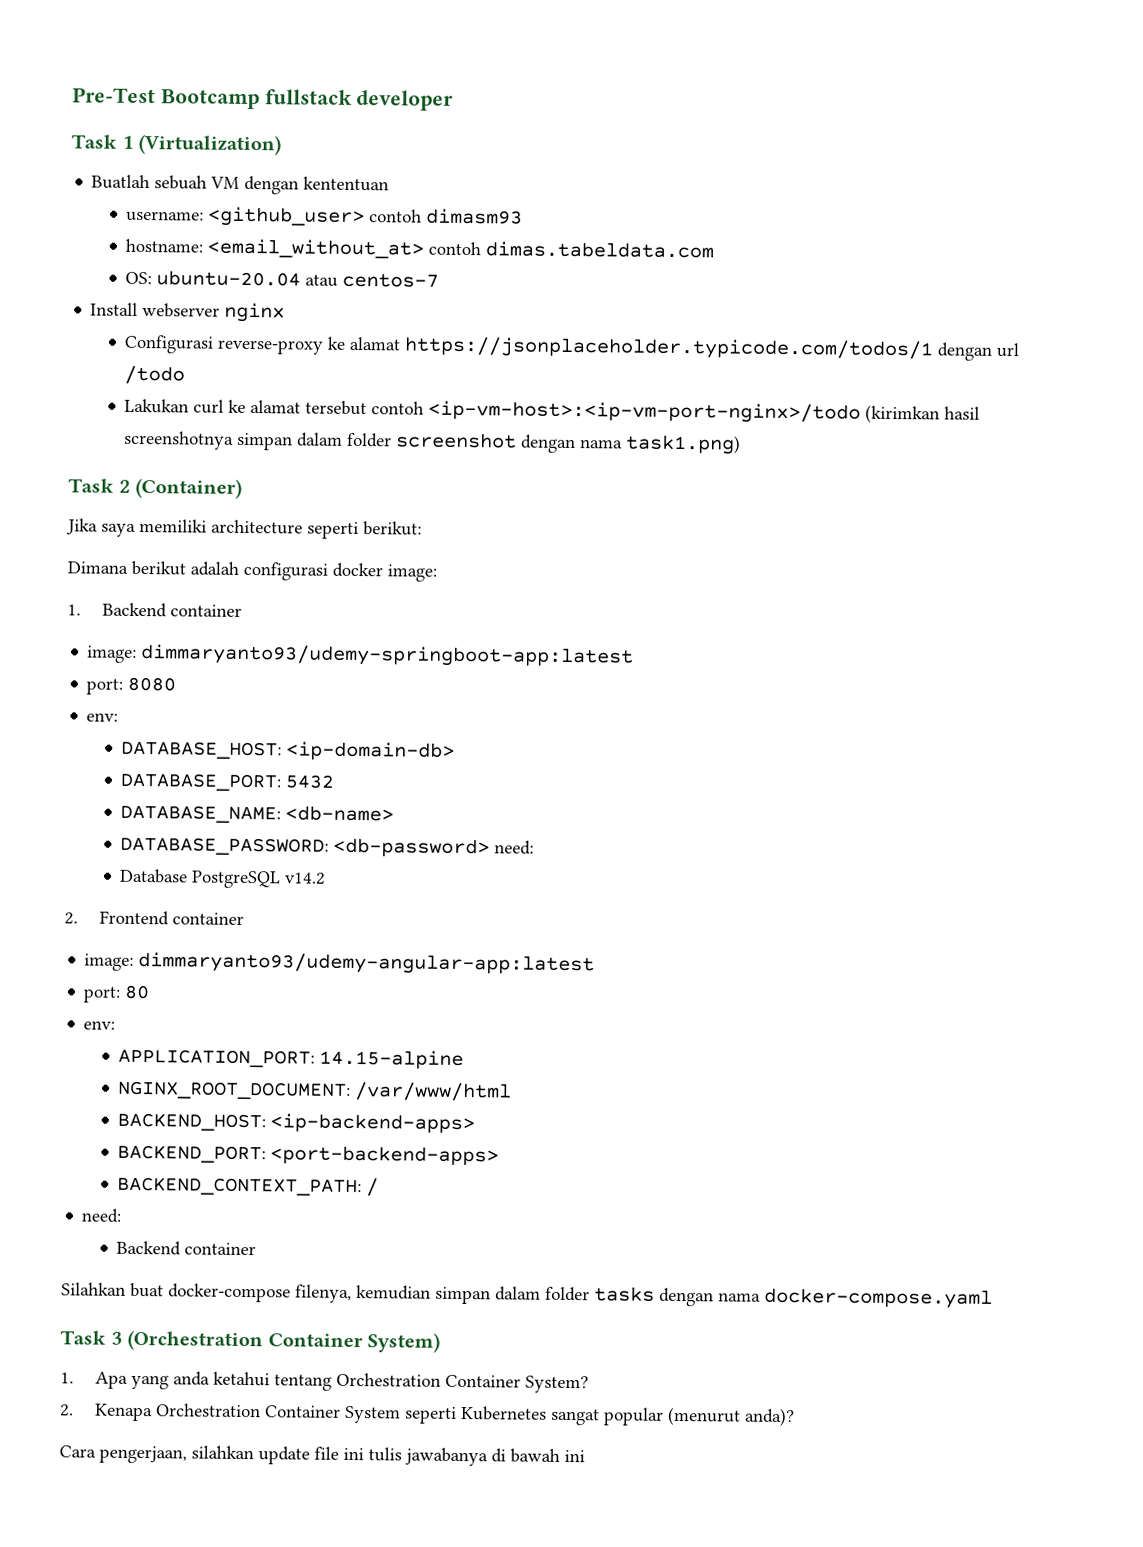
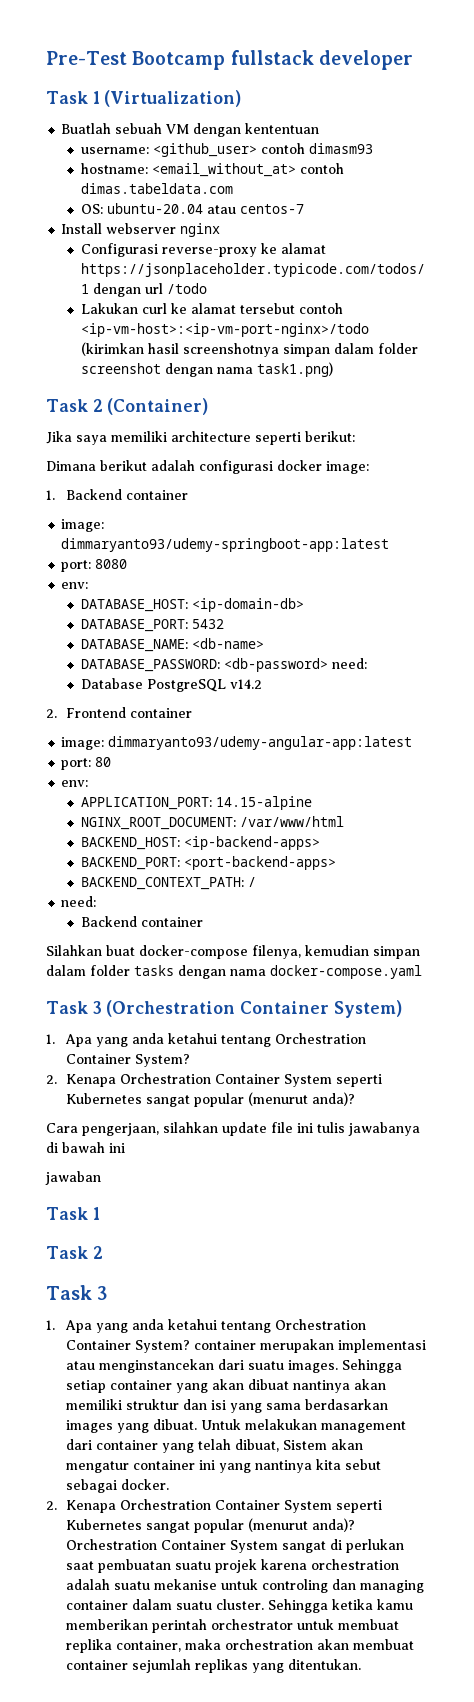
+ jawaban
+ Task 1
+ Task 2
+ Task 3
+ 1. Apa yang anda ketahui tentang Orchestration Container System? container merupakan implementasi atau menginstancekan dari suatu images. Sehingga setiap container yang akan dibuat nantinya akan memiliki struktur dan isi yang sama berdasarkan images yang dibuat. Untuk melakukan management dari container yang telah dibuat, Sistem akan mengatur container ini yang nantinya kita sebut sebagai docker.
+ 2. Kenapa Orchestration Container System seperti Kubernetes sangat popular (menurut anda)? Orchestration Container System sangat di perlukan saat pembuatan suatu projek karena orchestration adalah suatu mekanise untuk controling dan managing container dalam suatu cluster. Sehingga ketika kamu memberikan perintah orchestrator untuk membuat replika container, maka orchestration akan membuat container sejumlah replikas yang ditentukan.

